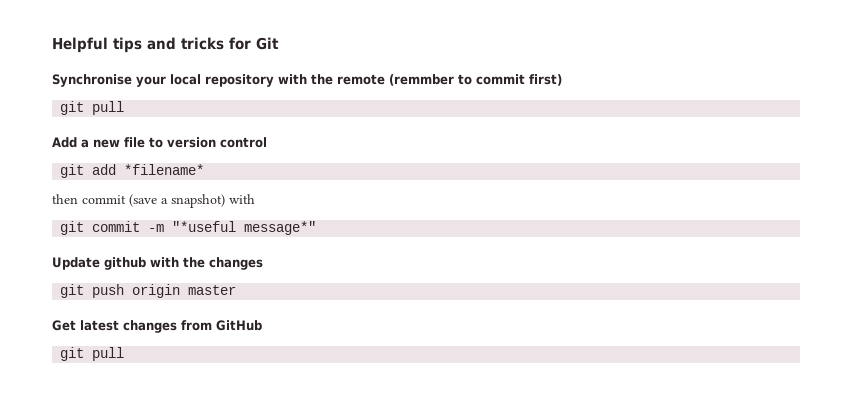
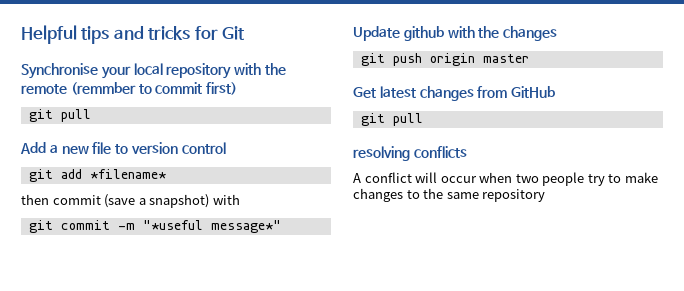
+ resolving conflicts
+ A conflict will occur when two people try to make changes to the same repository

